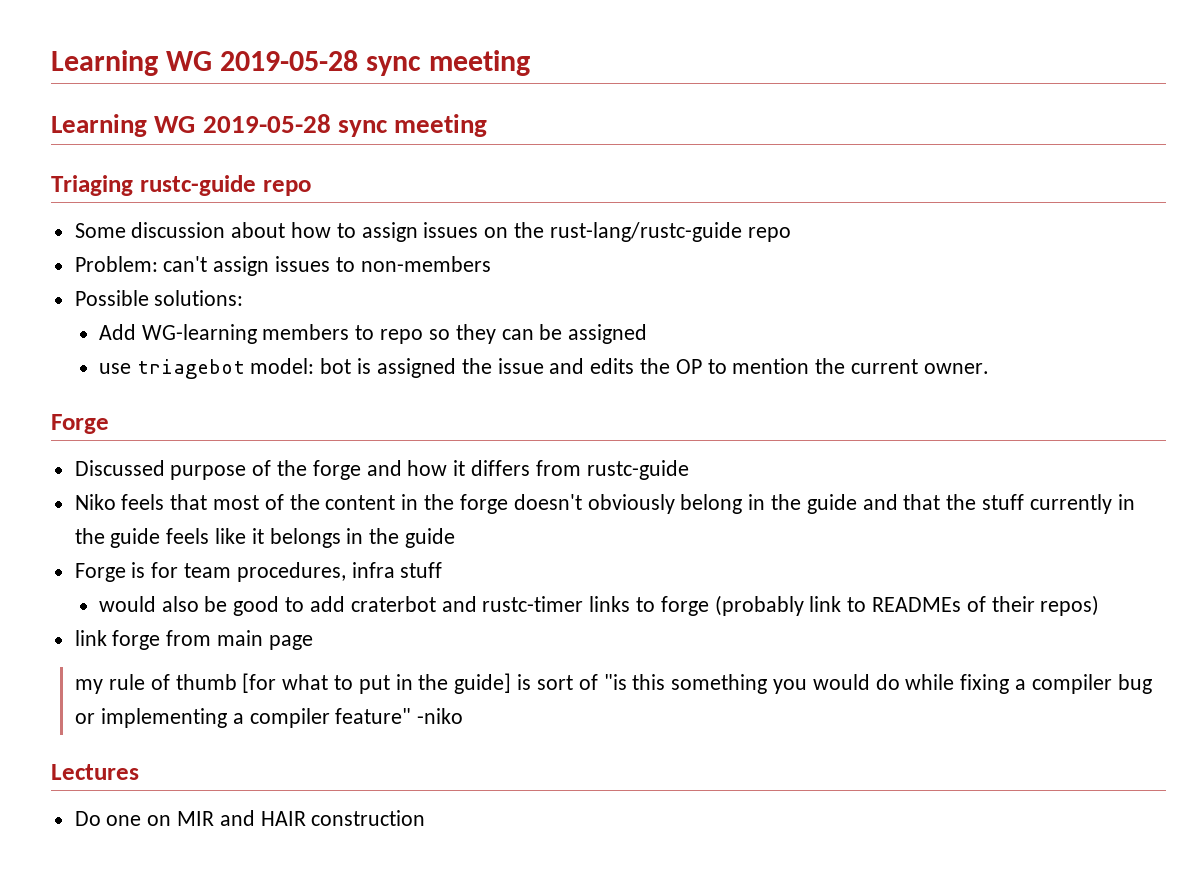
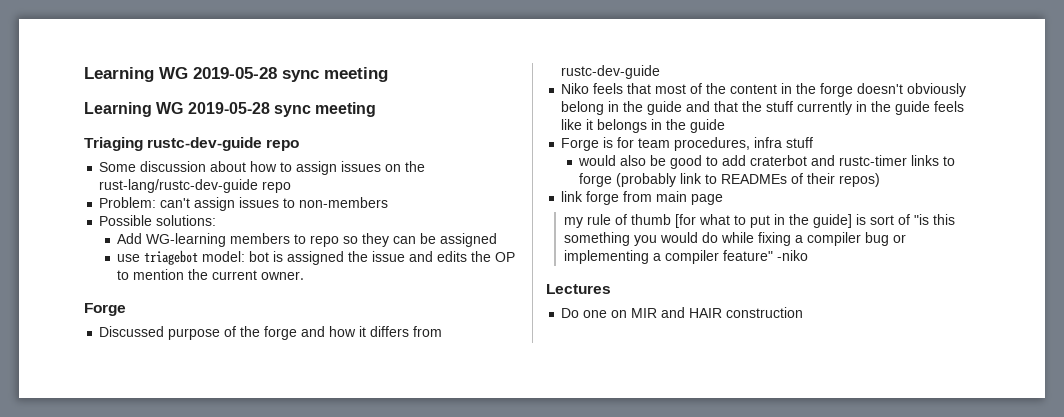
- Triaging rustc-guide repo
+ Triaging rustc-dev-guide repo
- Some discussion about how to assign issues on the rust-lang/rustc-guide repo
+ Some discussion about how to assign issues on the rust-lang/rustc-dev-guide repo
- Discussed purpose of the forge and how it differs from rustc-guide
+ Discussed purpose of the forge and how it differs from rustc-dev-guide

